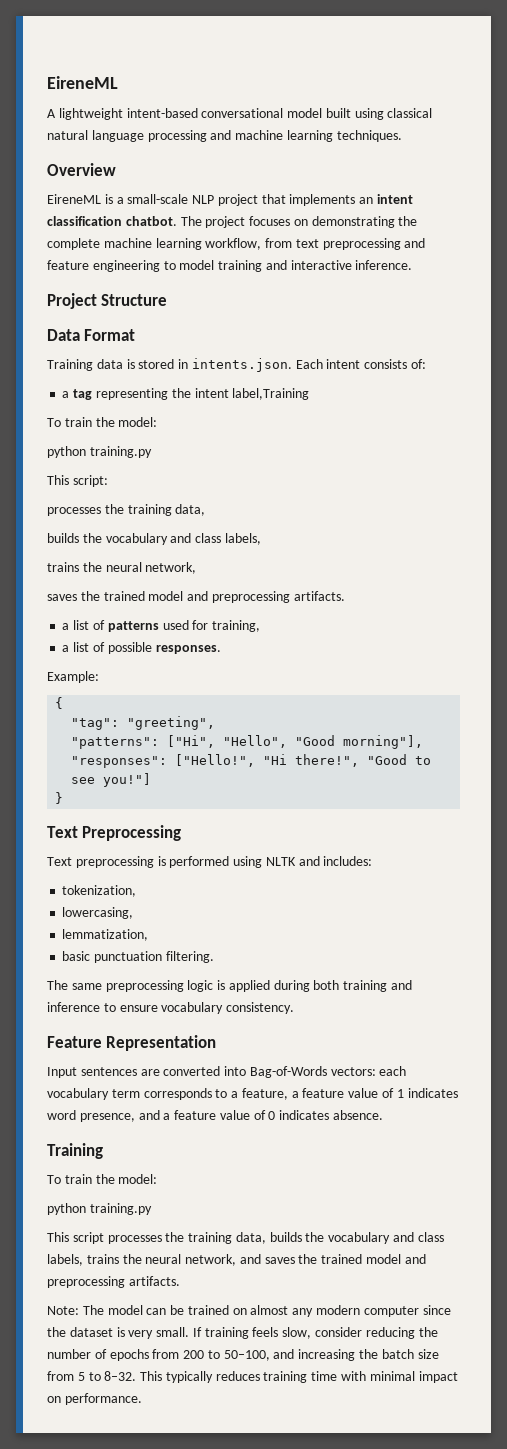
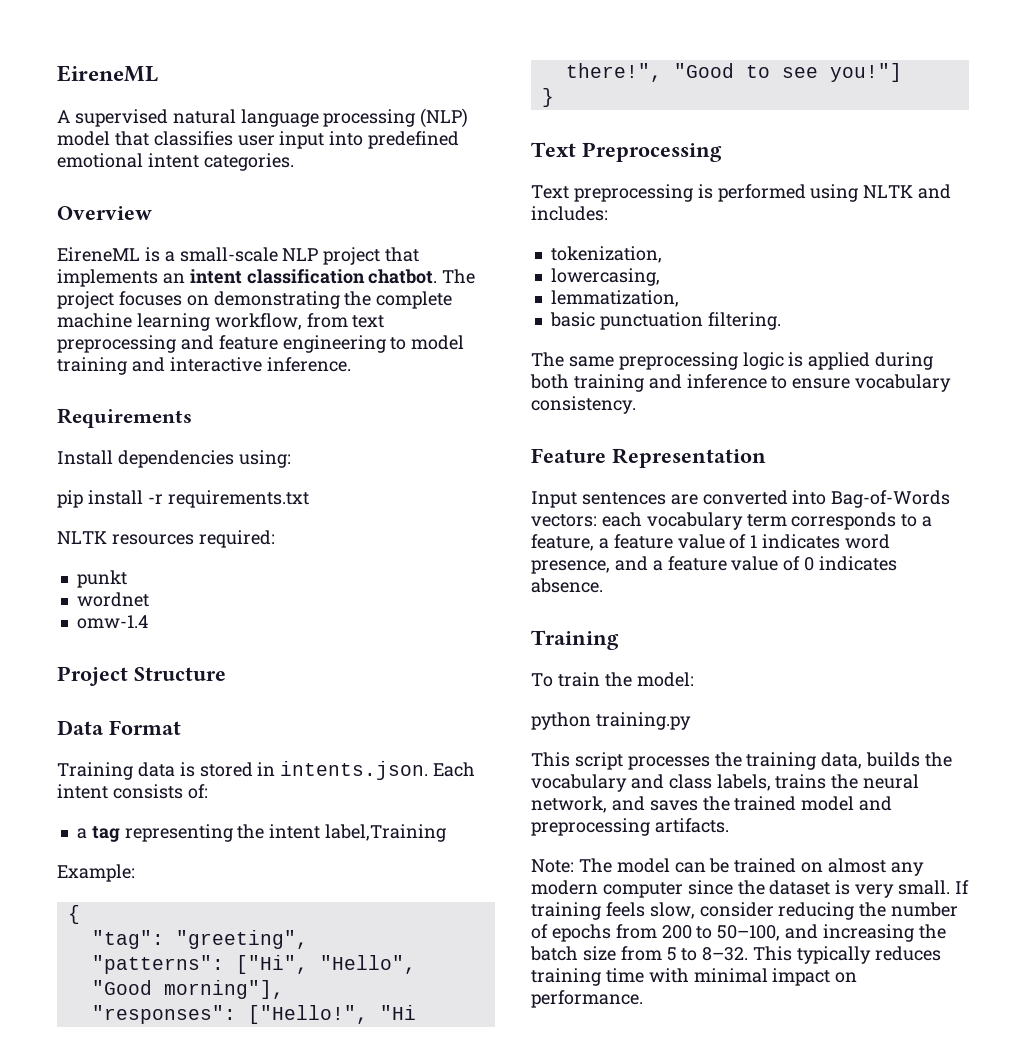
- A lightweight intent-based conversational model built using classical natural language processing and machine learning techniques.
+ A supervised natural language processing (NLP) model that classifies user input into predefined emotional intent categories.
+ Requirements
+ Install dependencies using:
+ pip install -r requirements.txt
+ NLTK resources required:
+ punkt
+ wordnet
+ omw-1.4
  a tag representing the intent label,Training
- To train the model:
- python training.py
- This script:
- processes the training data,
- builds the vocabulary and class labels,
- trains the neural network,
- saves the trained model and preprocessing artifacts.
- a list of patterns used for training,
- a list of possible responses.

